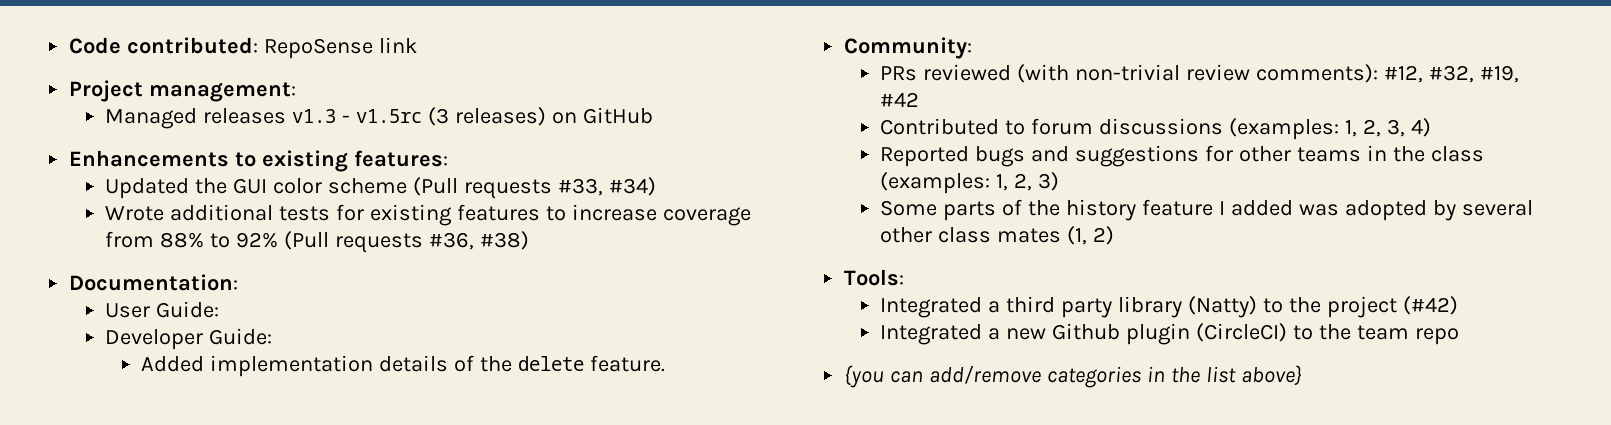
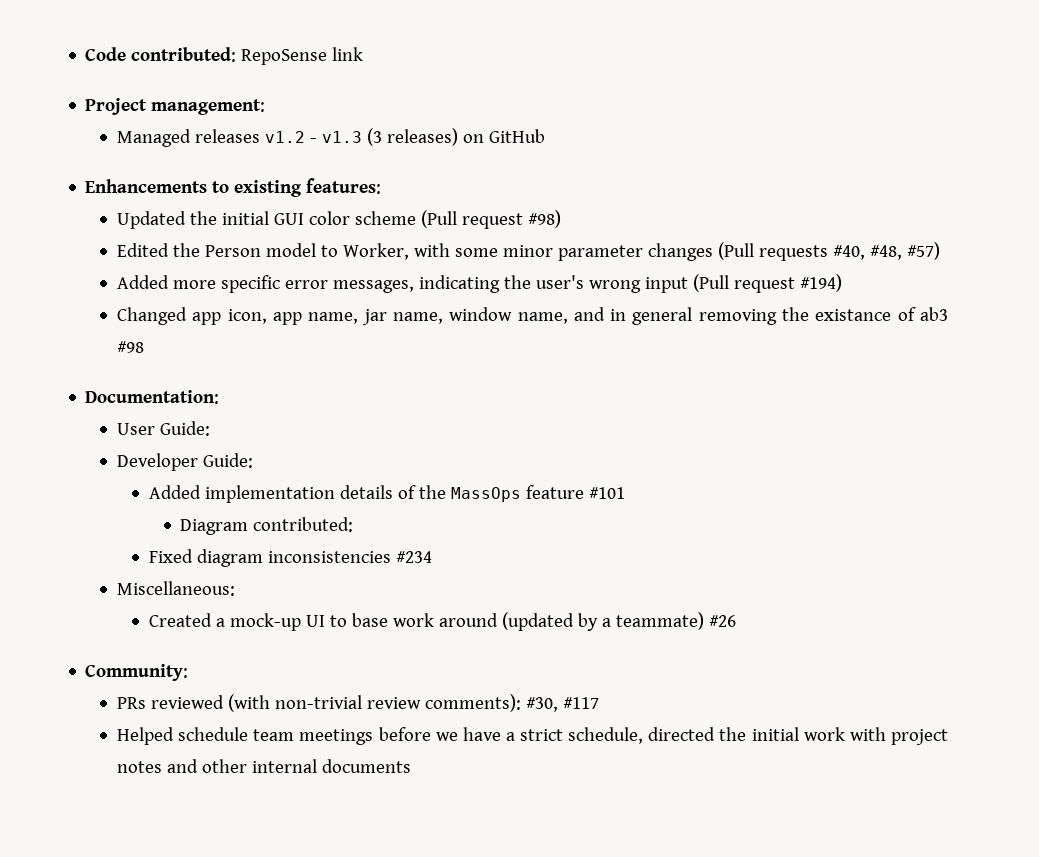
- Managed releases v1.3 - v1.5rc (3 releases) on GitHub
+ Managed releases v1.2 - v1.3 (3 releases) on GitHub
- Updated the GUI color scheme (Pull requests #33, #34)
- Wrote additional tests for existing features to increase coverage from 88% to 92% (Pull requests #36, #38)
+ Updated the initial GUI color scheme (Pull request #98)
+ Edited the Person model to Worker, with some minor parameter changes (Pull requests #40, #48, #57)
+ Added more specific error messages, indicating the user's wrong input (Pull request #194)
+ Changed app icon, app name, jar name, window name, and in general removing the existance of ab3 #98
- Added implementation details of the delete feature.
+ Added implementation details of the MassOps feature #101
+ Diagram contributed:
+ Fixed diagram inconsistencies #234
+ Miscellaneous:
+ Created a mock-up UI to base work around (updated by a teammate) #26
- PRs reviewed (with non-trivial review comments): #12, #32, #19, #42
- Contributed to forum discussions (examples: 1, 2, 3, 4)
- Reported bugs and suggestions for other teams in the class (examples: 1, 2, 3)
- Some parts of the history feature I added was adopted by several other class mates (1, 2)
- Tools:
- Integrated a third party library (Natty) to the project (#42)
- Integrated a new Github plugin (CircleCI) to the team repo
- {you can add/remove categories in the list above}
+ PRs reviewed (with non-trivial review comments): #30, #117
+ Helped schedule team meetings before we have a strict schedule, directed the initial work with project notes and other internal documents

